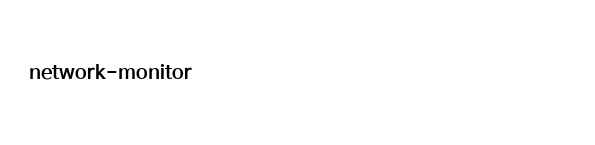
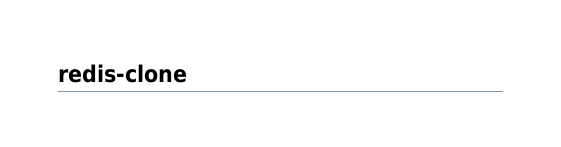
- network-monitor
+ redis-clone

